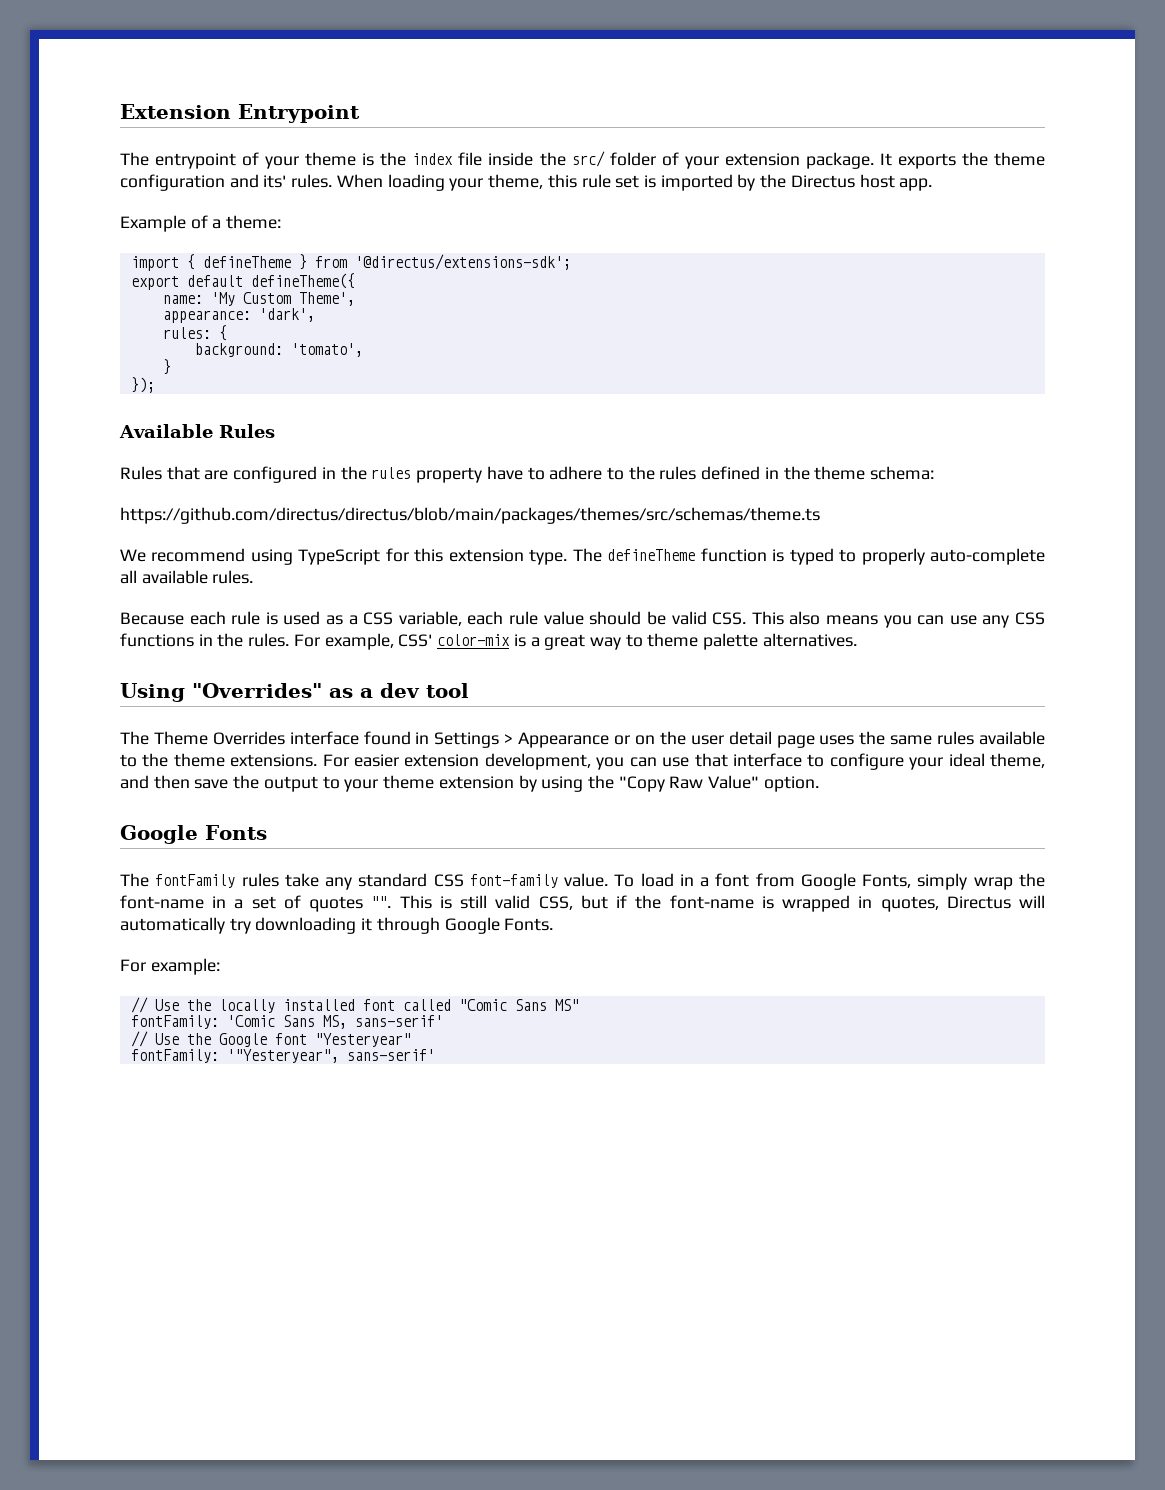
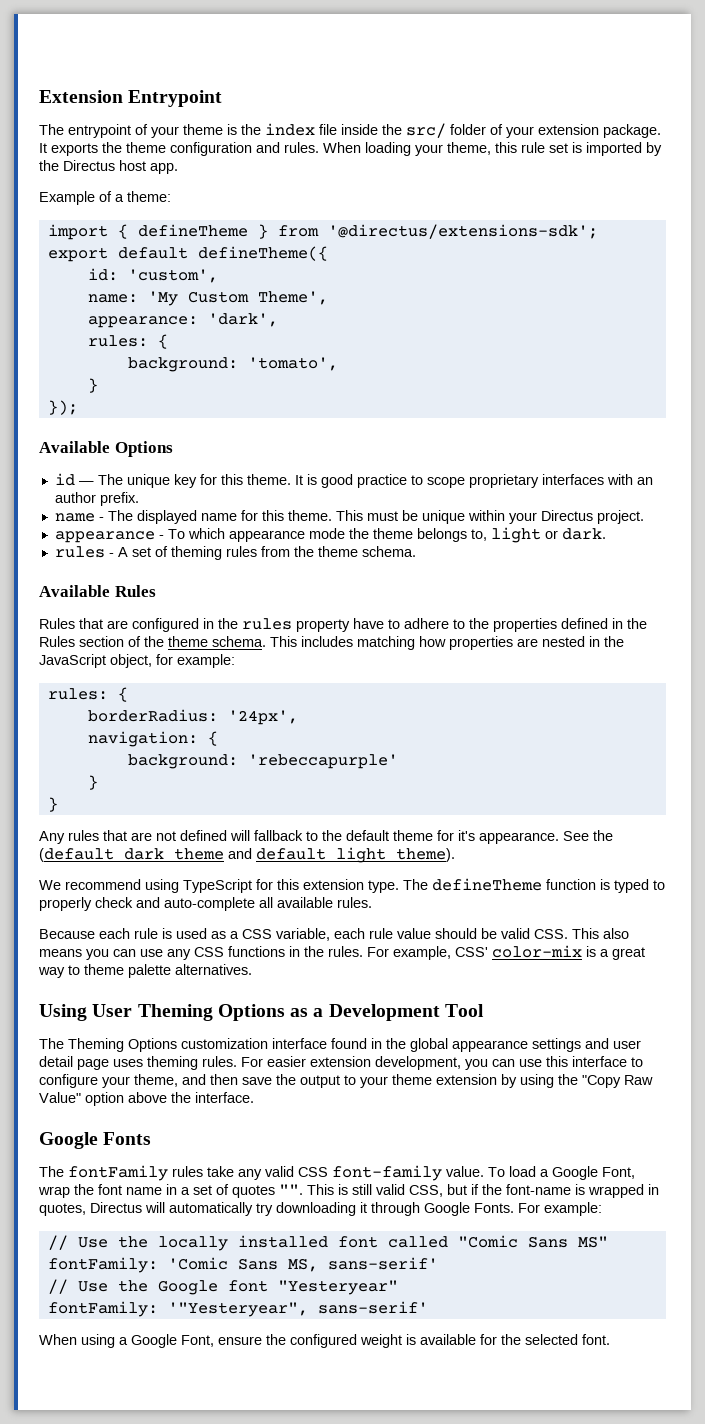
- It exports the theme configuration and its' rules.
+ It exports the theme configuration and rules.
+ id: 'custom',
+ Available Options
+ id — The unique key for this theme. It is good practice to scope proprietary interfaces with an author prefix.
+ name - The displayed name for this theme. This must be unique within your Directus project.
+ appearance - To which appearance mode the theme belongs to, light or dark.
+ rules - A set of theming rules from the theme schema.
- Rules that are configured in the rules property have to adhere to the rules defined in the theme schema:
- https://github.com/directus/directus/blob/main/packages/themes/src/schemas/theme.ts
+ Rules that are configured in the rules property have to adhere to the properties defined in the Rules section of the theme schema. This includes matching how properties are nested in the JavaScript object, for example:
+ rules: {
+ borderRadius: '24px',
+ navigation: {
+ background: 'rebeccapurple'
+ }
+ }
+ Any rules that are not defined will fallback to the default theme for it's appearance. See the (default dark theme and default light theme).
- The defineTheme function is typed to properly auto-complete all available rules.
+ The defineTheme function is typed to properly check and auto-complete all available rules.
- Using "Overrides" as a dev tool
- The Theme Overrides interface found in Settings > Appearance or on the user detail page uses the same rules available to the theme extensions.
+ Using User Theming Options as a Development Tool
+ The Theming Options customization interface found in the global appearance settings and user detail page uses theming rules.
- For easier extension development, you can use that interface to configure your ideal theme, and then save the output to your theme extension by using the "Copy Raw Value" option.
+ For easier extension development, you can use this interface to configure your theme, and then save the output to your theme extension by using the "Copy Raw Value" option above the interface.
- The fontFamily rules take any standard CSS font-family value.
+ The fontFamily rules take any valid CSS font-family value.
- To load in a font from Google Fonts, simply wrap the font-name in a set of quotes "".
+ To load a Google Font, wrap the font name in a set of quotes "".
- This is still valid CSS, but if the font-name is wrapped in quotes, Directus will automatically try downloading it through Google Fonts.
- For example:
+ This is still valid CSS, but if the font-name is wrapped in quotes, Directus will automatically try downloading it through Google Fonts. For example:
+ When using a Google Font, ensure the configured weight is available for the selected font.

